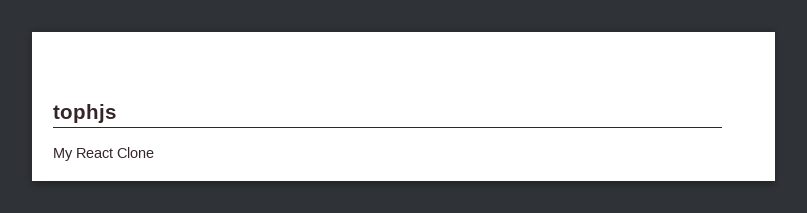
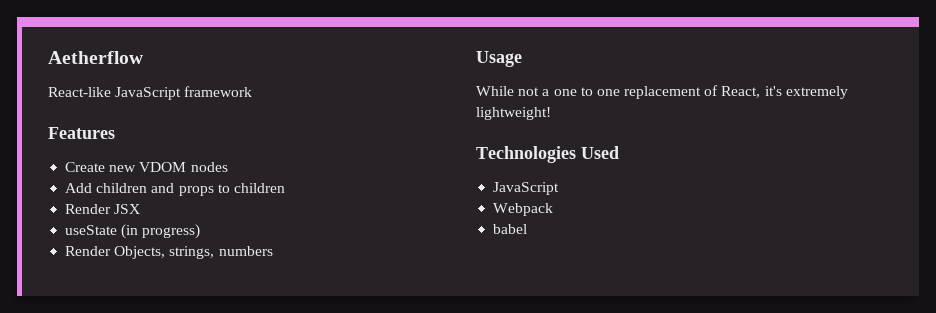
- tophjs
- My React Clone
+ Aetherflow
+ React-like JavaScript framework
+ Features
+ Create new VDOM nodes
+ Add children and props to children
+ Render JSX
+ useState (in progress)
+ Render Objects, strings, numbers
+ Usage
+ While not a one to one replacement of React, it's extremely lightweight!
+ Technologies Used
+ JavaScript
+ Webpack
+ babel

